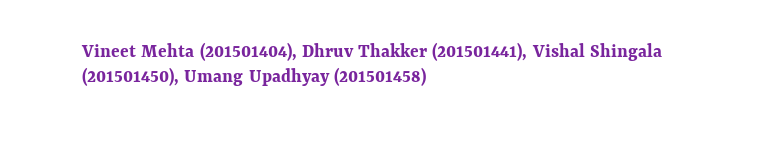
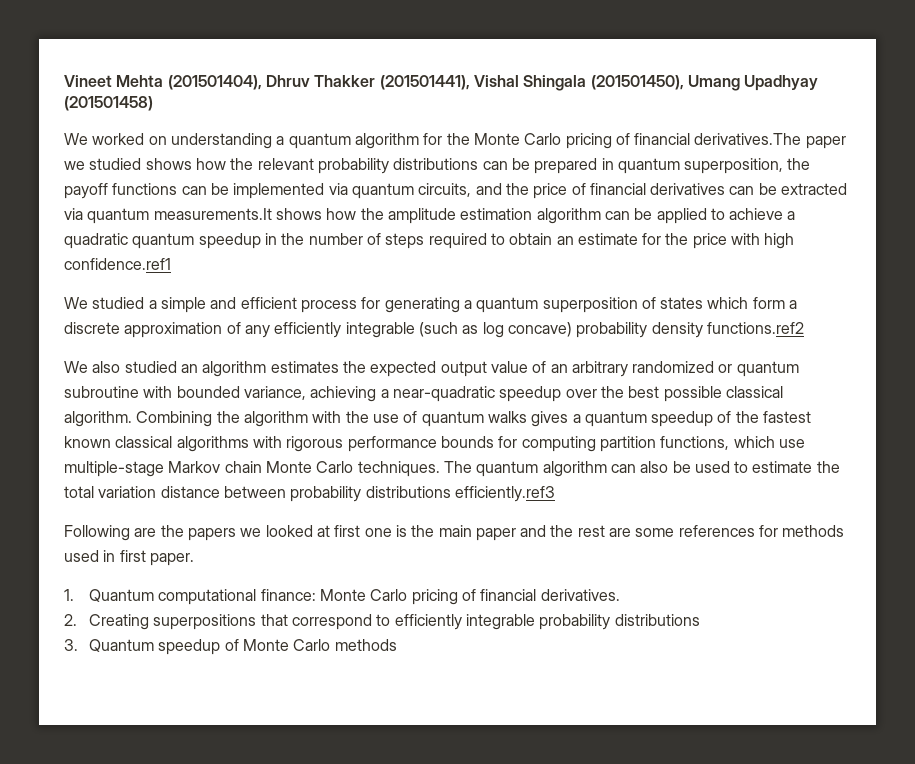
+ We worked on understanding a quantum algorithm for the Monte Carlo pricing of financial derivatives.The paper we studied shows how the relevant probability distributions can be prepared in quantum superposition, the payoff functions can be implemented via quantum circuits, and the price of financial derivatives can be extracted via quantum measurements.It shows how the amplitude estimation algorithm can be applied to achieve a quadratic quantum speedup in the number of steps required to obtain an estimate for the price with high confidence.ref1
+ We studied a simple and efficient process for generating a quantum superposition of states which form a discrete approximation of any efficiently integrable (such as log concave) probability density functions.ref2
+ We also studied an algorithm estimates the expected output value of an arbitrary randomized or quantum subroutine with bounded variance, achieving a near-quadratic speedup over the best possible classical algorithm. Combining the algorithm with the use of quantum walks gives a quantum speedup of the fastest known classical algorithms with rigorous performance bounds for computing partition functions, which use multiple-stage Markov chain Monte Carlo techniques. The quantum algorithm can also be used to estimate the total variation distance between probability distributions efficiently.ref3
+ Following are the papers we looked at first one is the main paper and the rest are some references for methods used in first paper.
+ 1. Quantum computational finance: Monte Carlo pricing of financial derivatives.
+ 2. Creating superpositions that correspond to efficiently integrable probability distributions
+ 3. Quantum speedup of Monte Carlo methods

